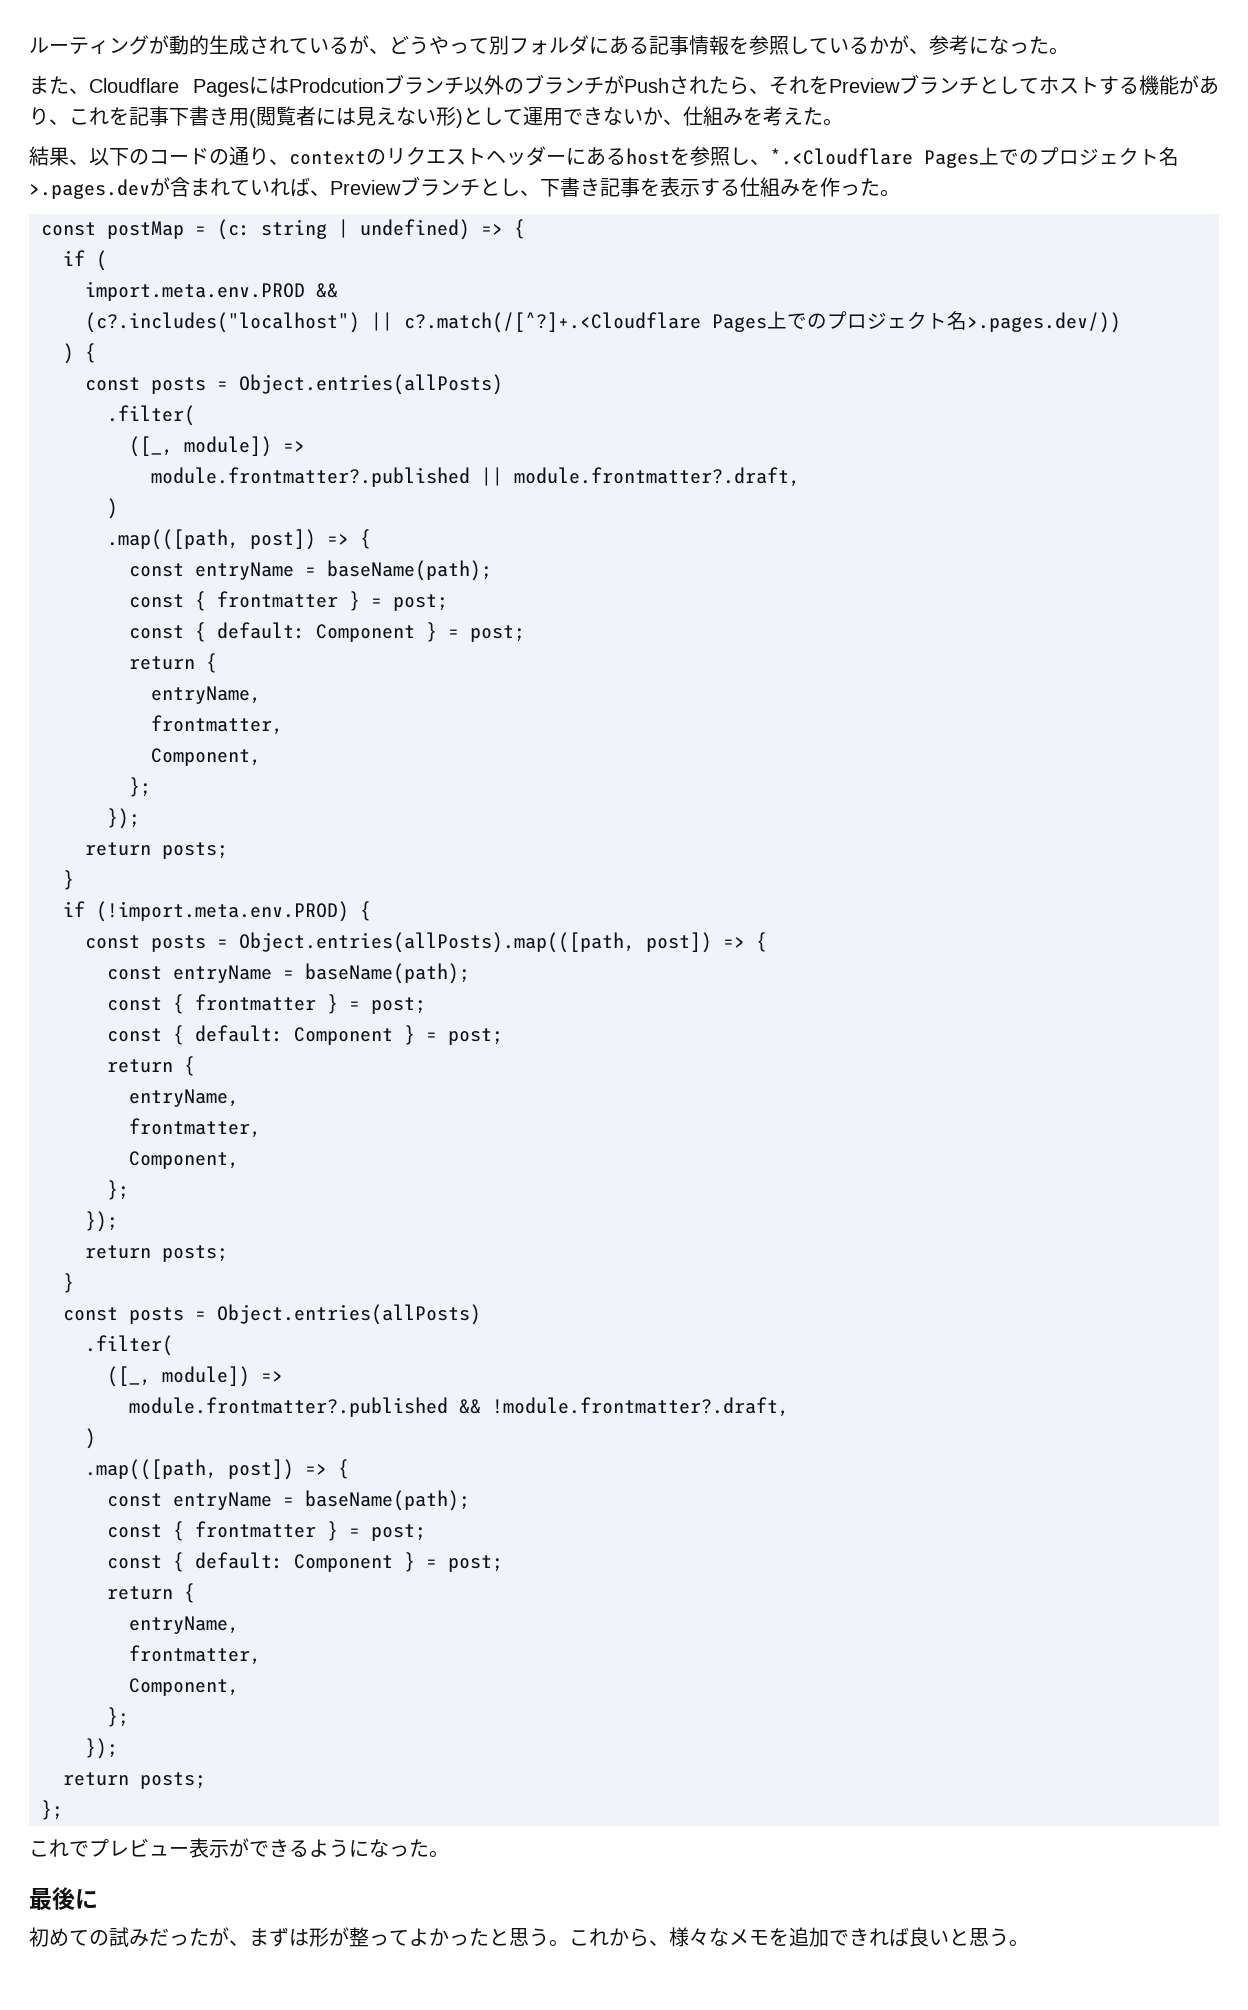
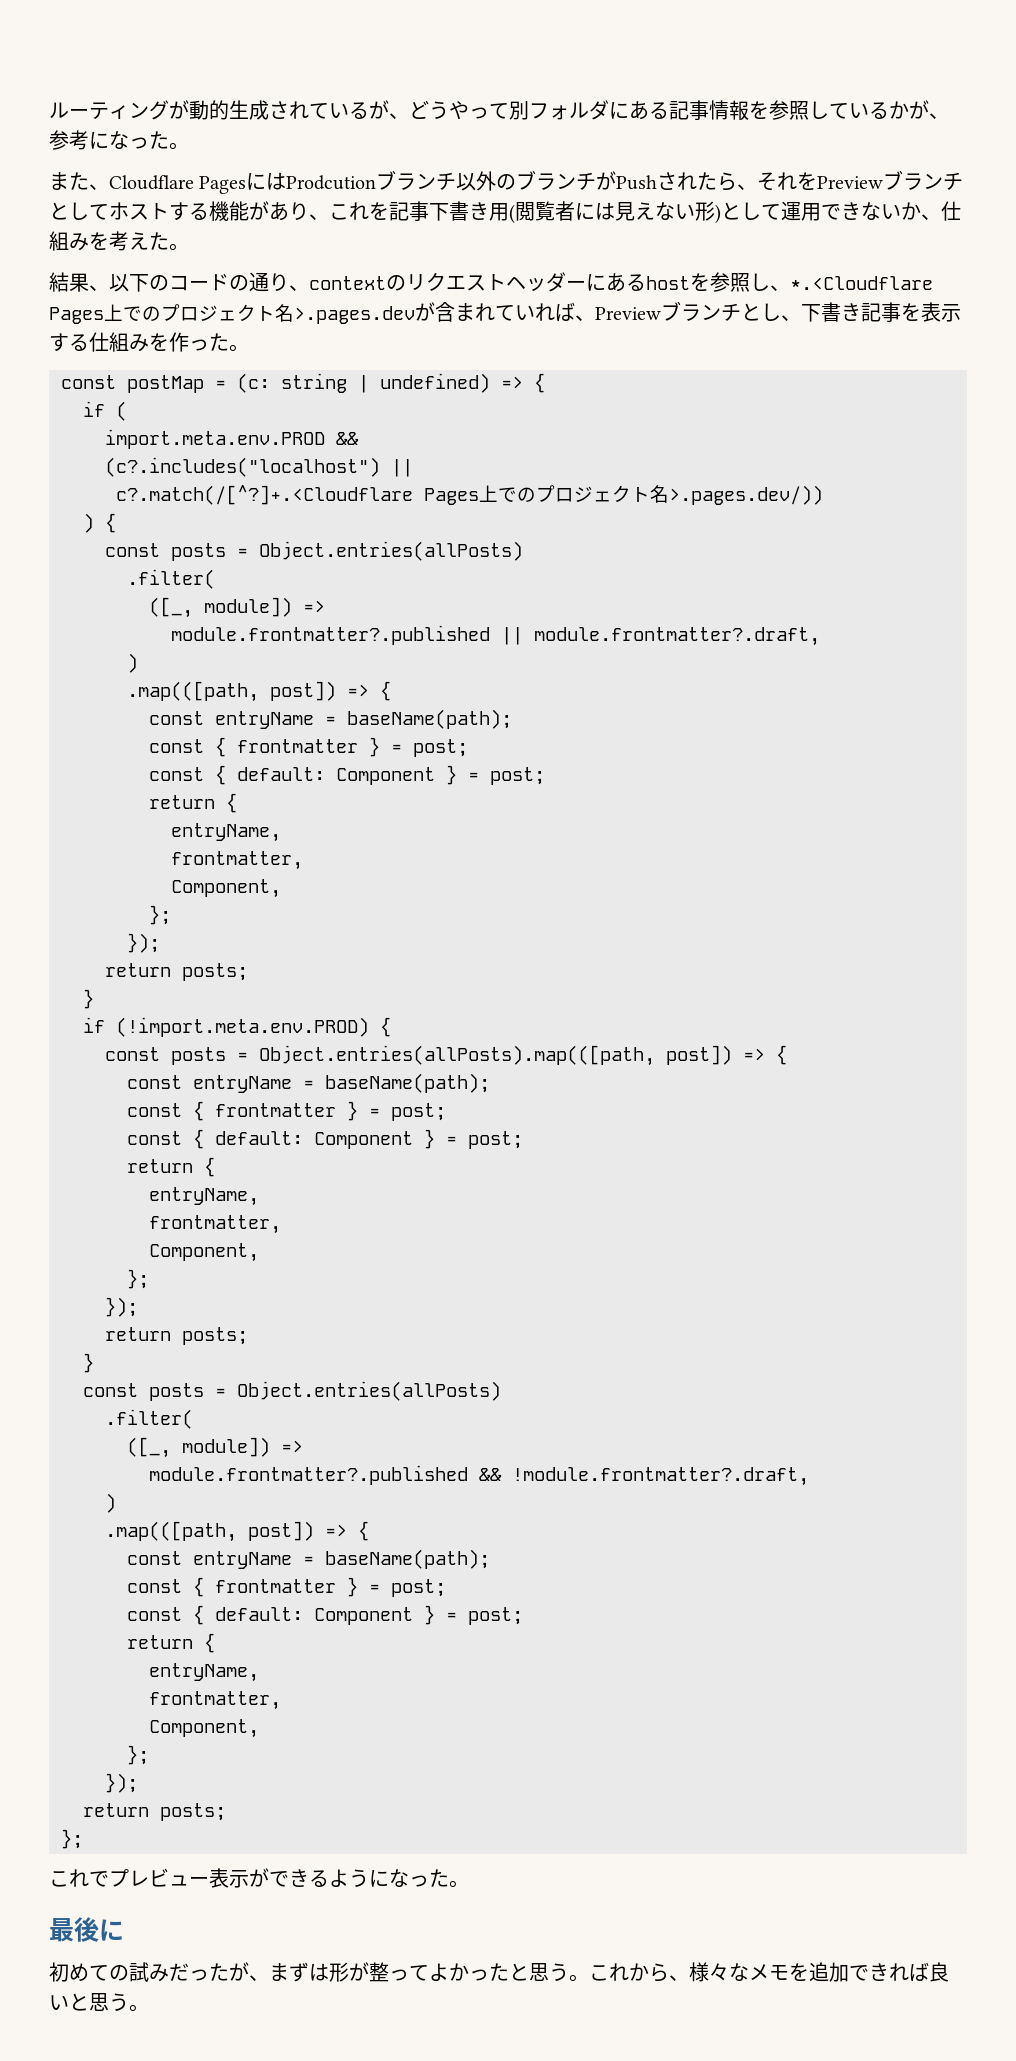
- (c?.includes("localhost") || c?.match(/[^?]+.<Cloudflare Pages上でのプロジェクト名>.pages.dev/))
+ (c?.includes("localhost") ||
+ c?.match(/[^?]+.<Cloudflare Pages上でのプロジェクト名>.pages.dev/))

